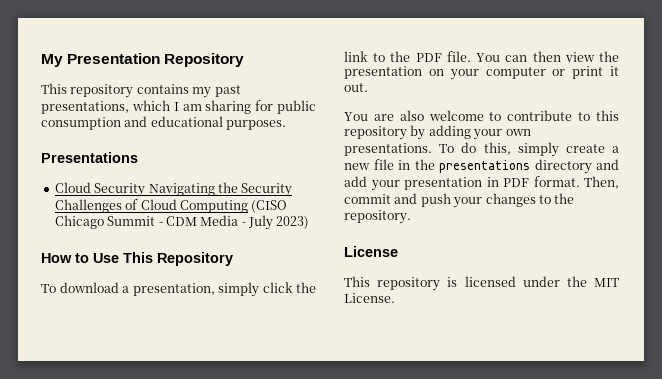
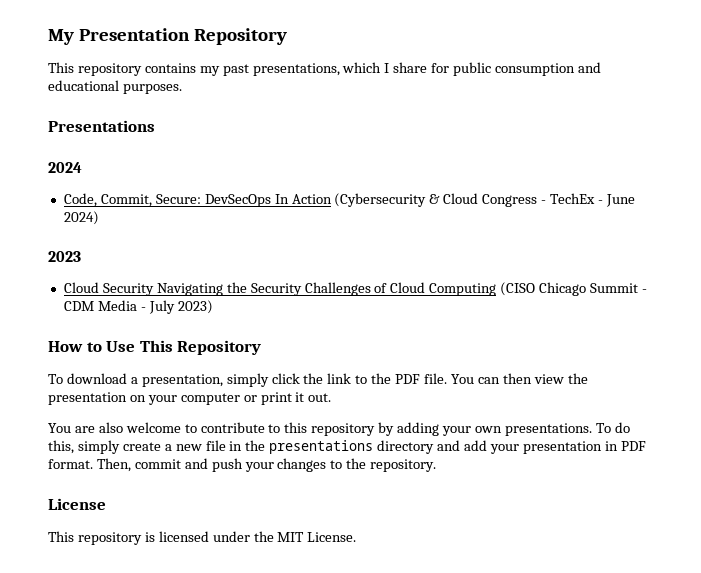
- This repository contains my past presentations, which I am sharing for public consumption and educational purposes.
+ This repository contains my past presentations, which I share for public consumption and educational purposes.
+ 2024
+ Code, Commit, Secure: DevSecOps In Action (Cybersecurity & Cloud Congress - TechEx - June 2024)
+ 2023

